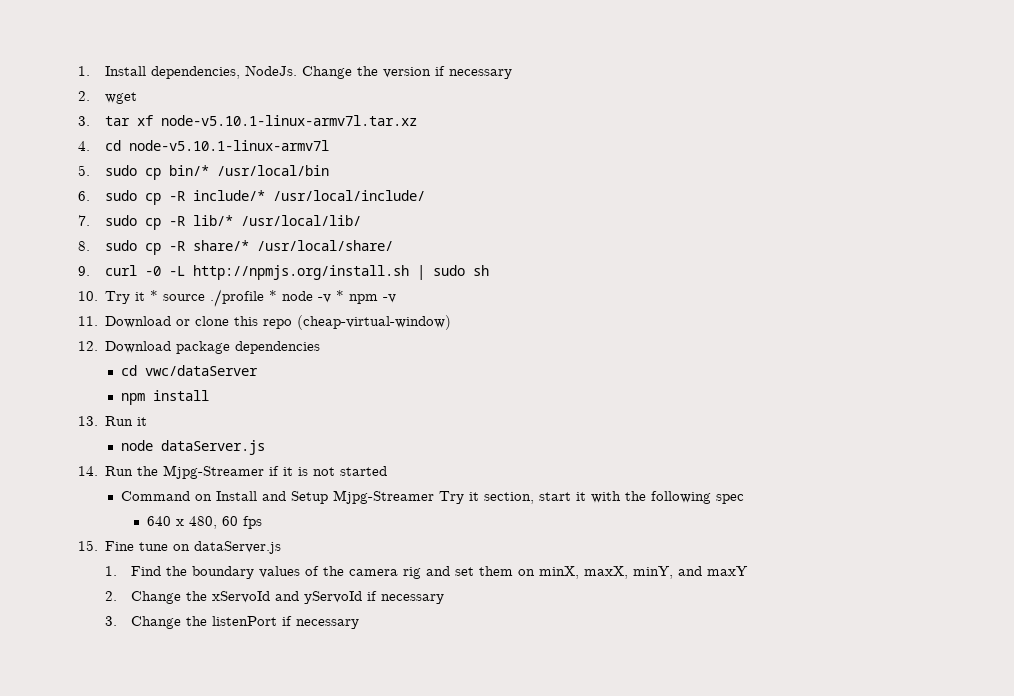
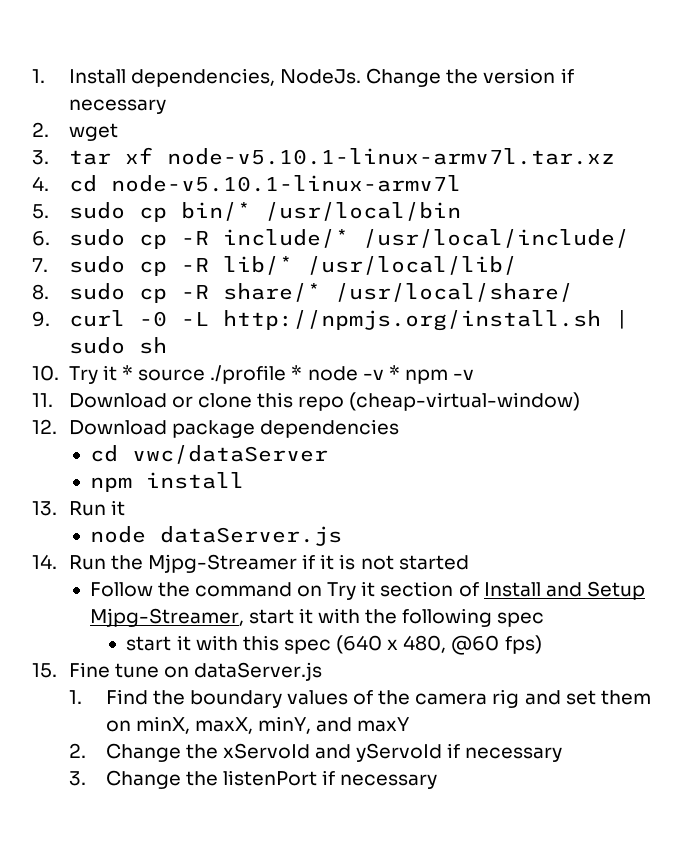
- Command on Install and Setup Mjpg-Streamer Try it section, start it with the following spec
+ Follow the command on Try it section of Install and Setup Mjpg-Streamer, start it with the following spec
- 640 x 480, 60 fps
+ start it with this spec (640 x 480, @60 fps)

